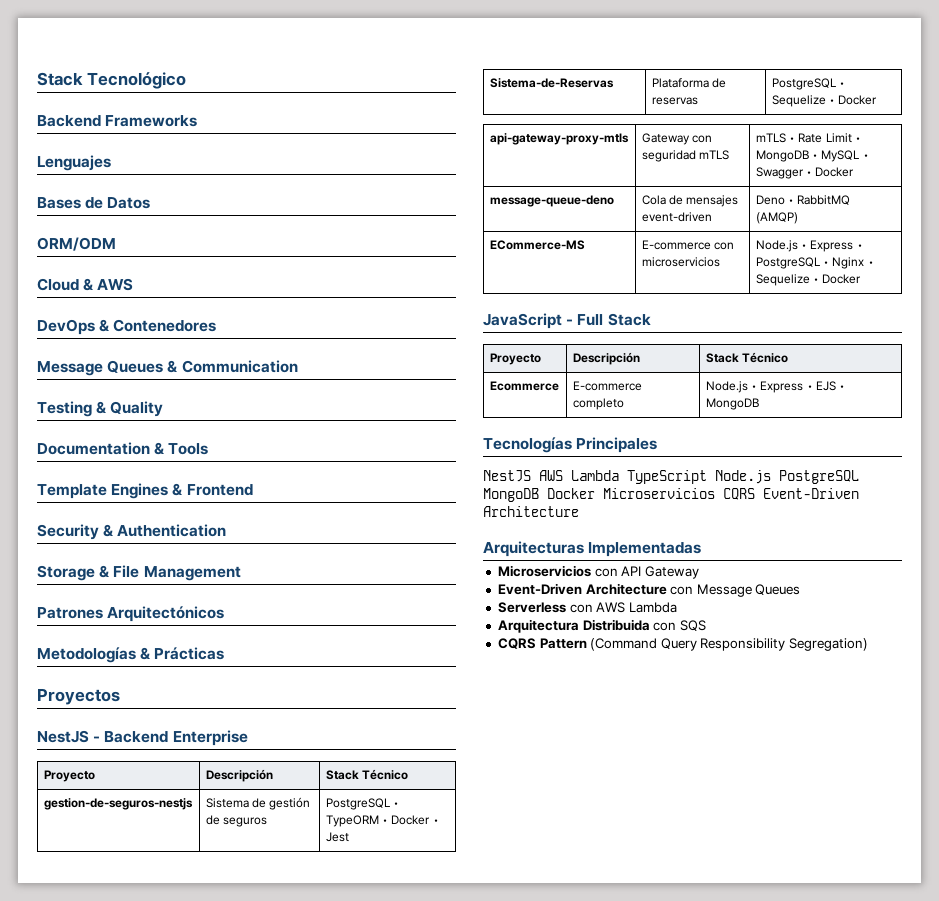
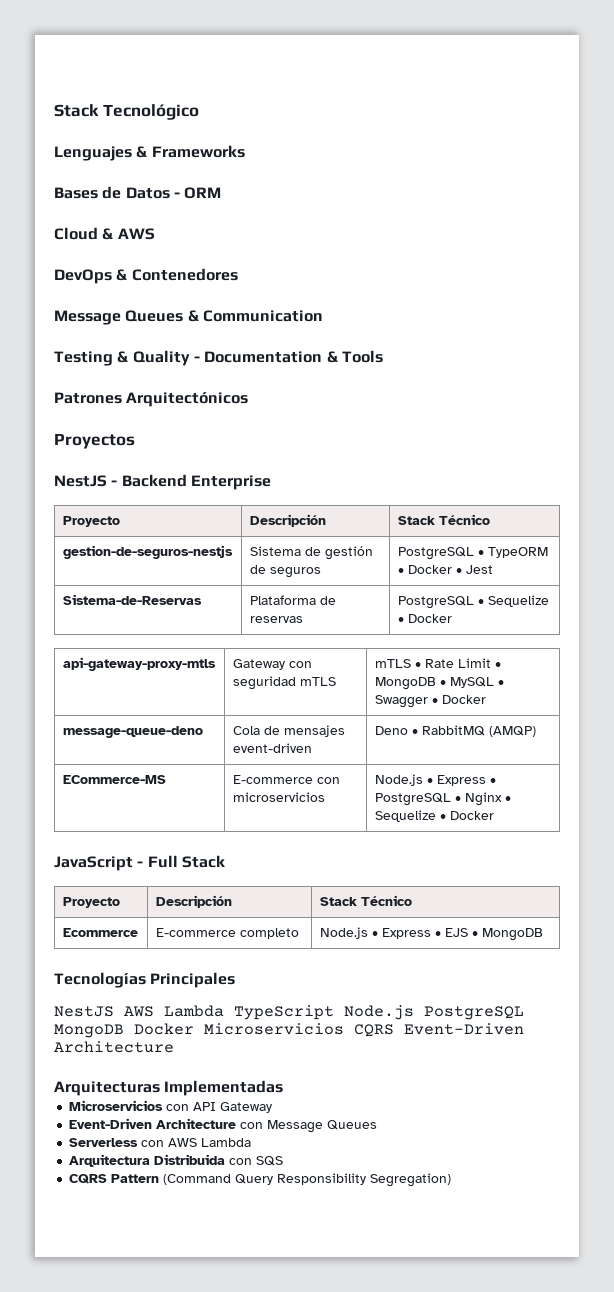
- Backend Frameworks
+ Lenguajes & Frameworks
- Lenguajes
- Bases de Datos
- ORM/ODM
+ Bases de Datos - ORM
- Testing & Quality
- Documentation & Tools
+ Testing & Quality - Documentation & Tools
- Template Engines & Frontend
- Security & Authentication
- Storage & File Management
- Metodologías & Prácticas

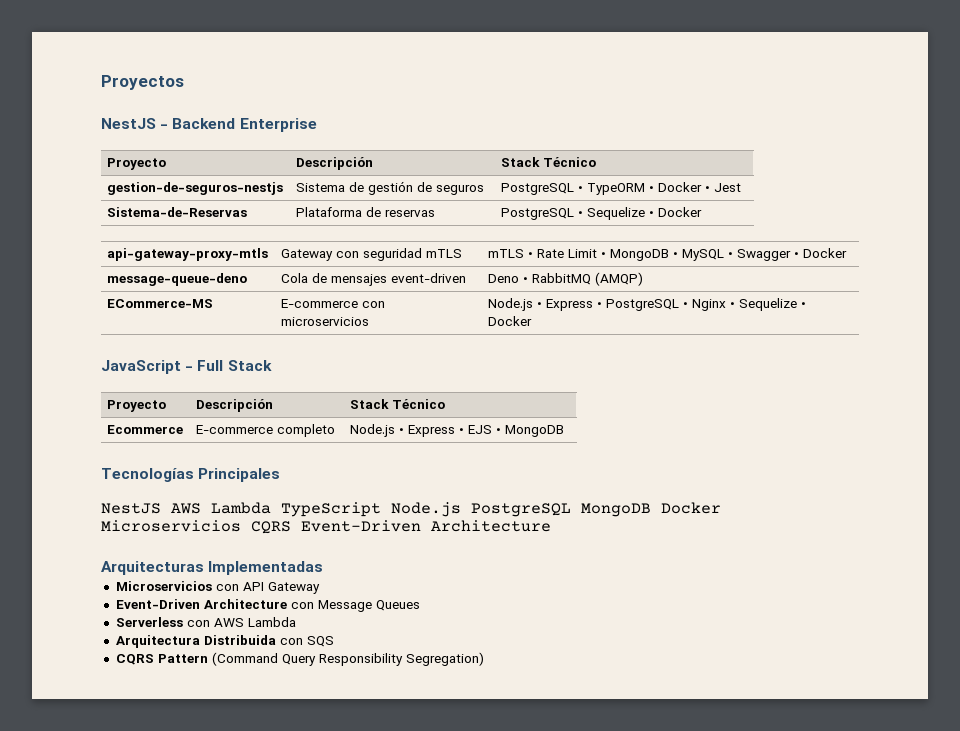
- Stack Tecnológico
- Lenguajes & Frameworks
- Bases de Datos - ORM
- Cloud & AWS
- DevOps & Contenedores
- Message Queues & Communication
- Testing & Quality - Documentation & Tools
- Patrones Arquitectónicos

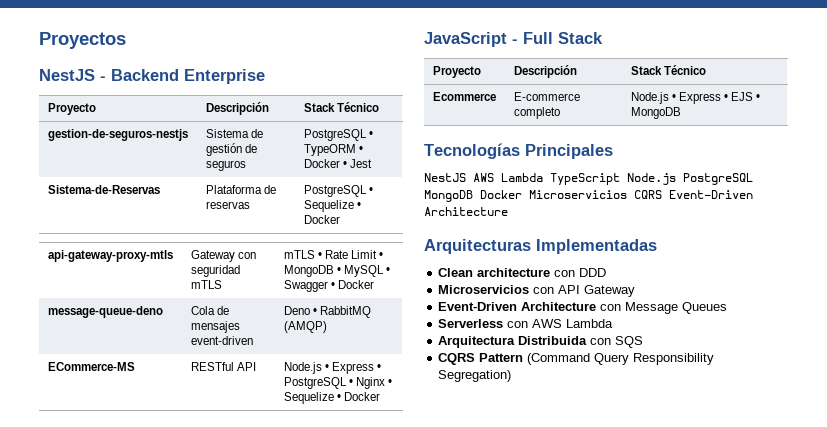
- ECommerce-MS | E-commerce con microservicios | Node.js • Express • PostgreSQL • Nginx • Sequelize • Docker
+ ECommerce-MS | RESTful API | Node.js • Express • PostgreSQL • Nginx • Sequelize • Docker
+ Clean architecture con DDD

